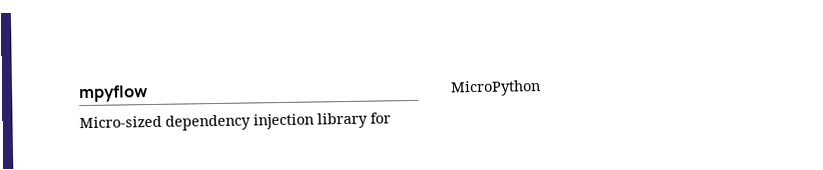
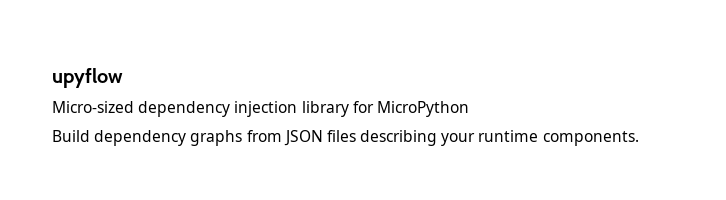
- mpyflow
+ upyflow
+ Build dependency graphs from JSON files describing your runtime components.

